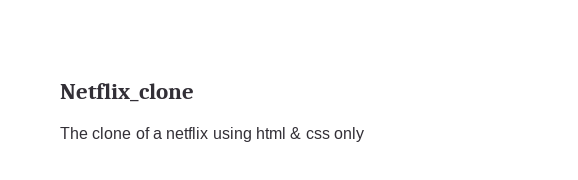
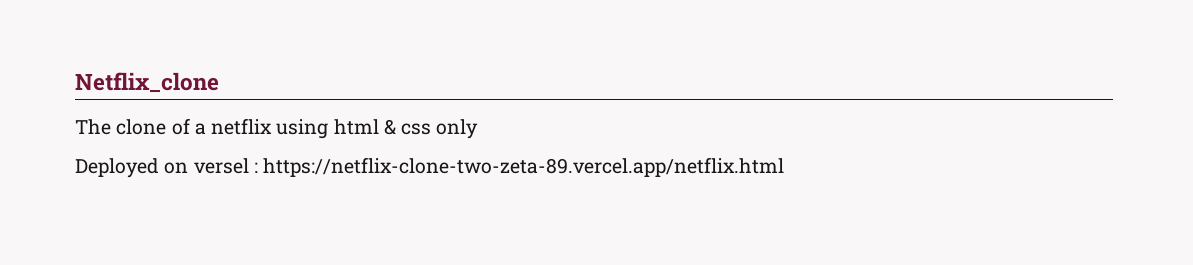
+ Deployed on versel : https://netflix-clone-two-zeta-89.vercel.app/netflix.html

